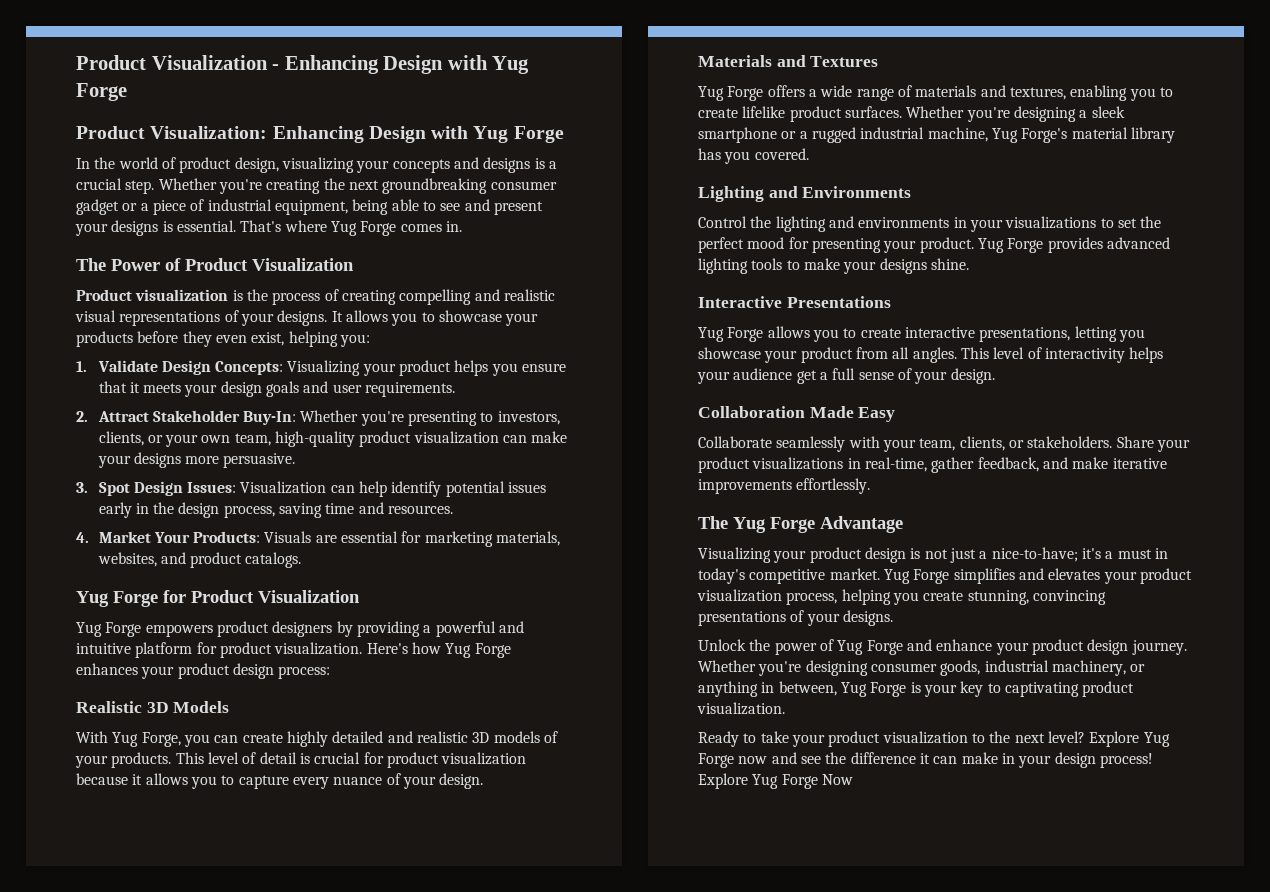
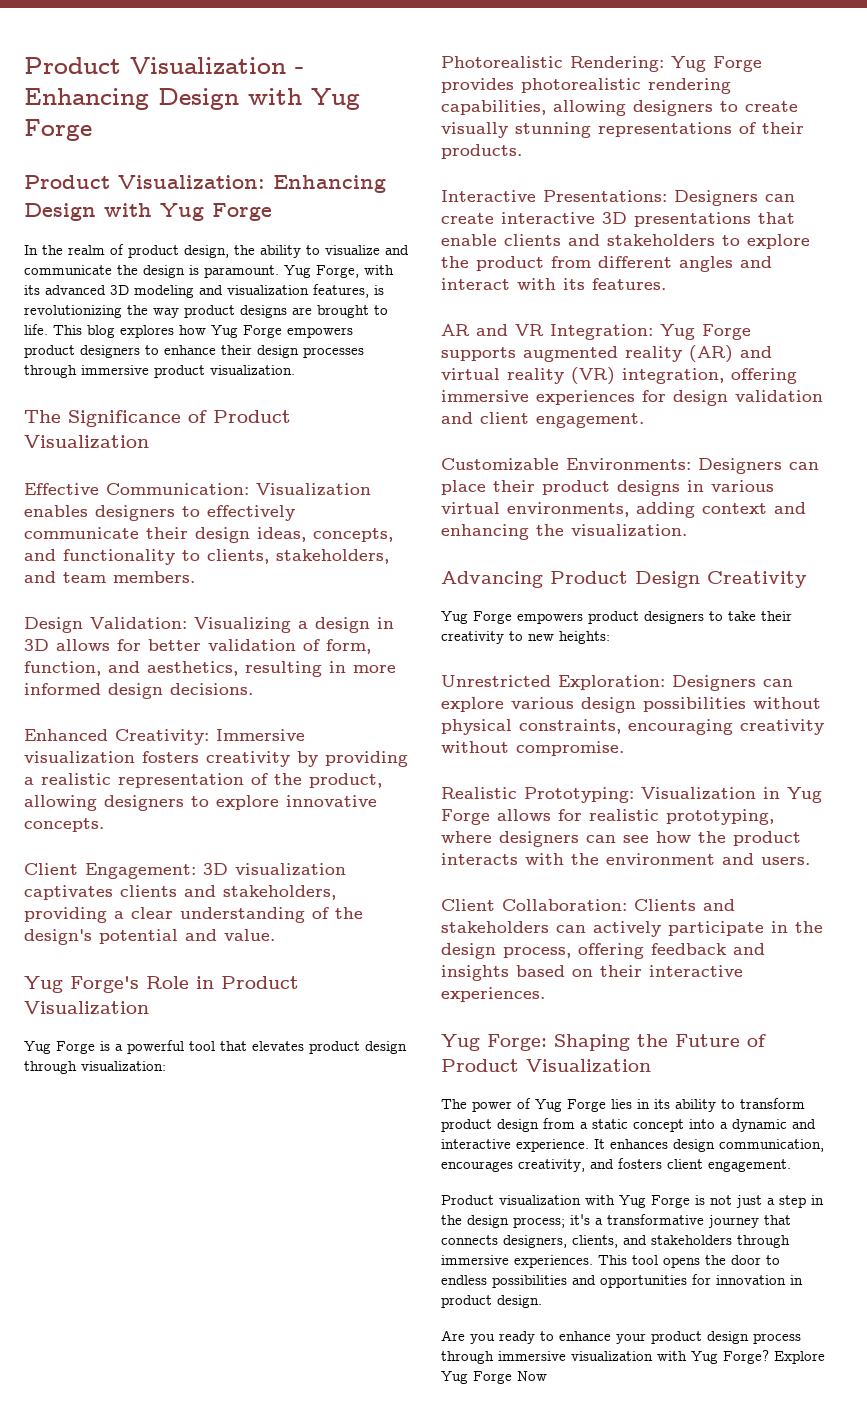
- In the world of product design, visualizing your concepts and designs is a crucial step. Whether you're creating the next groundbreaking consumer gadget or a piece of industrial equipment, being able to see and present your designs is essential. That's where Yug Forge comes in.
- The Power of Product Visualization
- Product visualization is the process of creating compelling and realistic visual representations of your designs. It allows you to showcase your products before they even exist, helping you:
- 1. Validate Design Concepts: Visualizing your product helps you ensure that it meets your design goals and user requirements.
- 2. Attract Stakeholder Buy-In: Whether you're presenting to investors, clients, or your own team, high-quality product visualization can make your designs more persuasive.
- 3. Spot Design Issues: Visualization can help identify potential issues early in the design process, saving time and resources.
- 4. Market Your Products: Visuals are essential for marketing materials, websites, and product catalogs.
- Yug Forge for Product Visualization
- Yug Forge empowers product designers by providing a powerful and intuitive platform for product visualization. Here's how Yug Forge enhances your product design process:
- Realistic 3D Models
- With Yug Forge, you can create highly detailed and realistic 3D models of your products. This level of detail is crucial for product visualization because it allows you to capture every nuance of your design.
- Materials and Textures
- Yug Forge offers a wide range of materials and textures, enabling you to create lifelike product surfaces. Whether you're designing a sleek smartphone or a rugged industrial machine, Yug Forge's material library has you covered.
- Lighting and Environments
- Control the lighting and environments in your visualizations to set the perfect mood for presenting your product. Yug Forge provides advanced lighting tools to make your designs shine.
- Interactive Presentations
- Yug Forge allows you to create interactive presentations, letting you showcase your product from all angles. This level of interactivity helps your audience get a full sense of your design.
- Collaboration Made Easy
- Collaborate seamlessly with your team, clients, or stakeholders. Share your product visualizations in real-time, gather feedback, and make iterative improvements effortlessly.
- The Yug Forge Advantage
- Visualizing your product design is not just a nice-to-have; it's a must in today's competitive market. Yug Forge simplifies and elevates your product visualization process, helping you create stunning, convincing presentations of your designs.
- Unlock the power of Yug Forge and enhance your product design journey. Whether you're designing consumer goods, industrial machinery, or anything in between, Yug Forge is your key to captivating product visualization.
- Ready to take your product visualization to the next level? Explore Yug Forge now and see the difference it can make in your design process!
+ In the realm of product design, the ability to visualize and communicate the design is paramount. Yug Forge, with its advanced 3D modeling and visualization features, is revolutionizing the way product designs are brought to life. This blog explores how Yug Forge empowers product designers to enhance their design processes through immersive product visualization.
+ The Significance of Product Visualization
+ Effective Communication: Visualization enables designers to effectively communicate their design ideas, concepts, and functionality to clients, stakeholders, and team members.
+ Design Validation: Visualizing a design in 3D allows for better validation of form, function, and aesthetics, resulting in more informed design decisions.
+ Enhanced Creativity: Immersive visualization fosters creativity by providing a realistic representation of the product, allowing designers to explore innovative concepts.
+ Client Engagement: 3D visualization captivates clients and stakeholders, providing a clear understanding of the design's potential and value.
+ Yug Forge's Role in Product Visualization
+ Yug Forge is a powerful tool that elevates product design through visualization:
+ Photorealistic Rendering: Yug Forge provides photorealistic rendering capabilities, allowing designers to create visually stunning representations of their products.
+ Interactive Presentations: Designers can create interactive 3D presentations that enable clients and stakeholders to explore the product from different angles and interact with its features.
+ AR and VR Integration: Yug Forge supports augmented reality (AR) and virtual reality (VR) integration, offering immersive experiences for design validation and client engagement.
+ Customizable Environments: Designers can place their product designs in various virtual environments, adding context and enhancing the visualization.
+ Advancing Product Design Creativity
+ Yug Forge empowers product designers to take their creativity to new heights:
+ Unrestricted Exploration: Designers can explore various design possibilities without physical constraints, encouraging creativity without compromise.
+ Realistic Prototyping: Visualization in Yug Forge allows for realistic prototyping, where designers can see how the product interacts with the environment and users.
+ Client Collaboration: Clients and stakeholders can actively participate in the design process, offering feedback and insights based on their interactive experiences.
+ Yug Forge: Shaping the Future of Product Visualization
+ The power of Yug Forge lies in its ability to transform product design from a static concept into a dynamic and interactive experience. It enhances design communication, encourages creativity, and fosters client engagement.
+ Product visualization with Yug Forge is not just a step in the design process; it's a transformative journey that connects designers, clients, and stakeholders through immersive experiences. This tool opens the door to endless possibilities and opportunities for innovation in product design.
+ Are you ready to enhance your product design process through immersive visualization with Yug Forge?

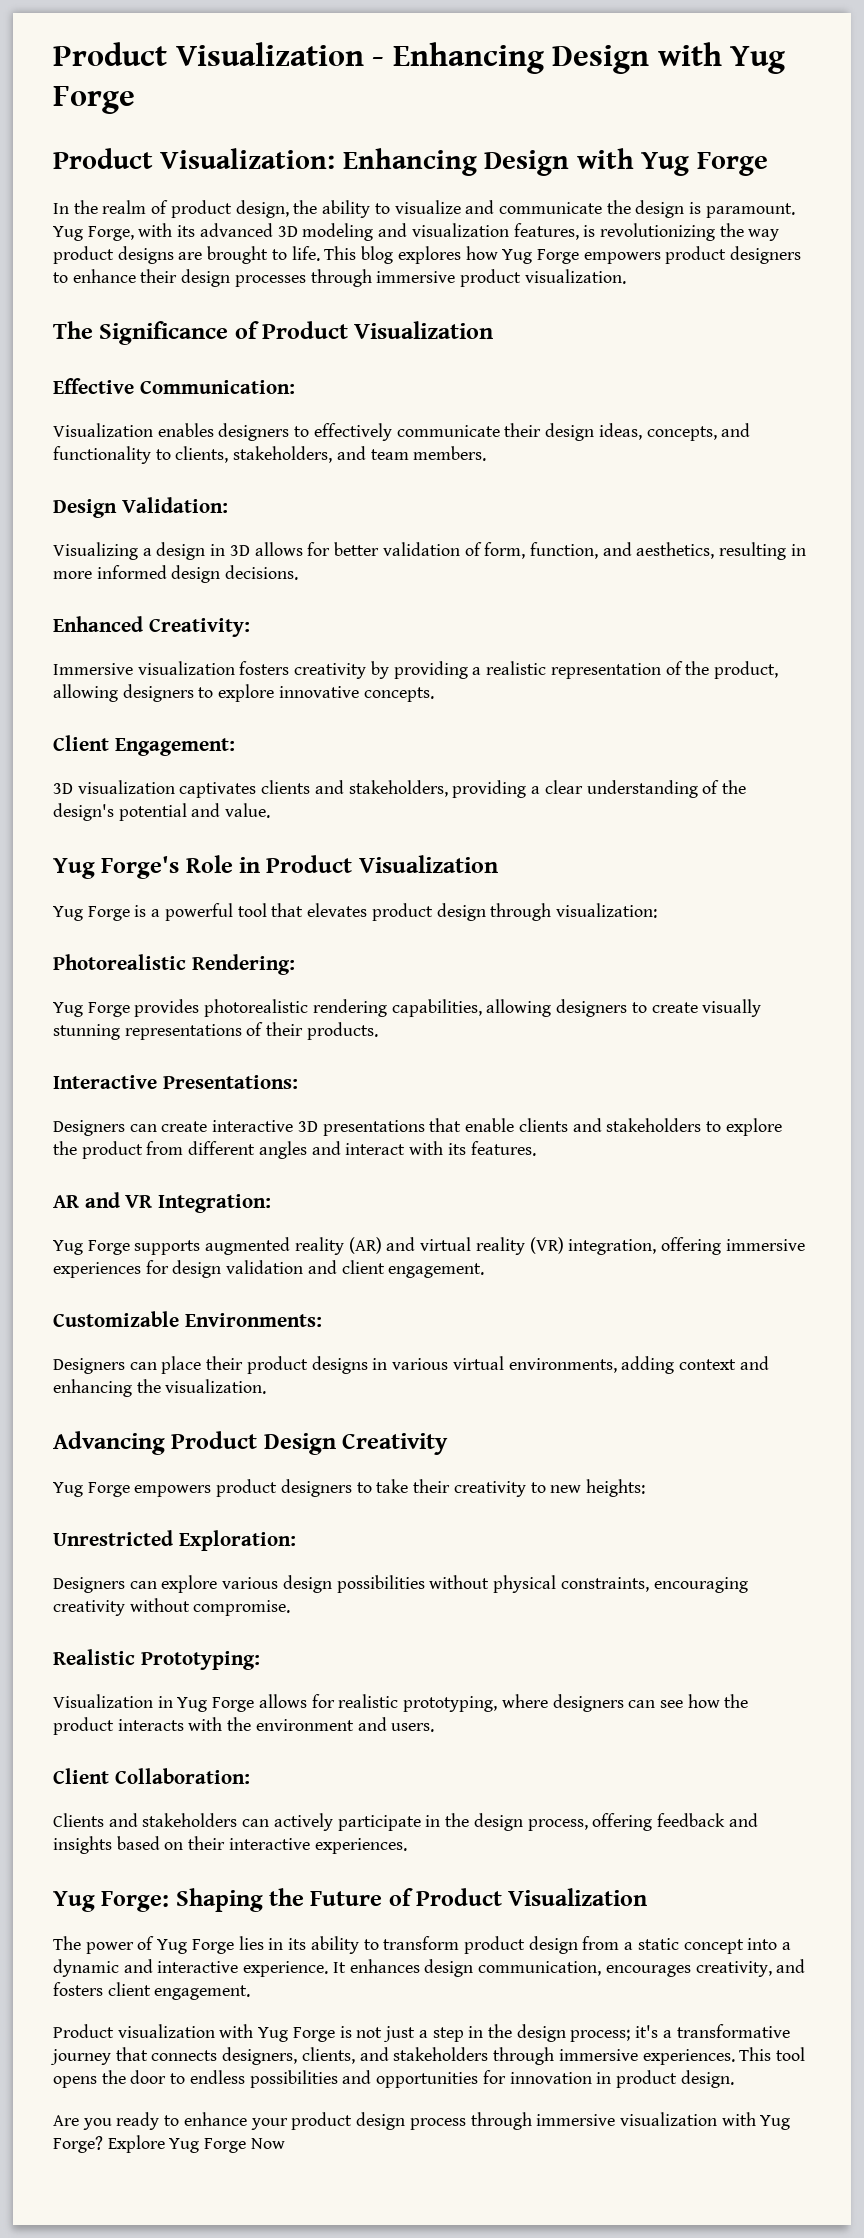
- Effective Communication: Visualization enables designers to effectively communicate their design ideas, concepts, and functionality to clients, stakeholders, and team members.
+ Effective Communication:
+ Visualization enables designers to effectively communicate their design ideas, concepts, and functionality to clients, stakeholders, and team members.
- Design Validation: Visualizing a design in 3D allows for better validation of form, function, and aesthetics, resulting in more informed design decisions.
+ Design Validation:
+ Visualizing a design in 3D allows for better validation of form, function, and aesthetics, resulting in more informed design decisions.
- Enhanced Creativity: Immersive visualization fosters creativity by providing a realistic representation of the product, allowing designers to explore innovative concepts.
+ Enhanced Creativity:
+ Immersive visualization fosters creativity by providing a realistic representation of the product, allowing designers to explore innovative concepts.
- Client Engagement: 3D visualization captivates clients and stakeholders, providing a clear understanding of the design's potential and value.
+ Client Engagement:
+ 3D visualization captivates clients and stakeholders, providing a clear understanding of the design's potential and value.
- Photorealistic Rendering: Yug Forge provides photorealistic rendering capabilities, allowing designers to create visually stunning representations of their products.
+ Photorealistic Rendering:
+ Yug Forge provides photorealistic rendering capabilities, allowing designers to create visually stunning representations of their products.
- Interactive Presentations: Designers can create interactive 3D presentations that enable clients and stakeholders to explore the product from different angles and interact with its features.
+ Interactive Presentations:
+ Designers can create interactive 3D presentations that enable clients and stakeholders to explore the product from different angles and interact with its features.
- AR and VR Integration: Yug Forge supports augmented reality (AR) and virtual reality (VR) integration, offering immersive experiences for design validation and client engagement.
+ AR and VR Integration:
+ Yug Forge supports augmented reality (AR) and virtual reality (VR) integration, offering immersive experiences for design validation and client engagement.
- Customizable Environments: Designers can place their product designs in various virtual environments, adding context and enhancing the visualization.
+ Customizable Environments:
+ Designers can place their product designs in various virtual environments, adding context and enhancing the visualization.
- Unrestricted Exploration: Designers can explore various design possibilities without physical constraints, encouraging creativity without compromise.
+ Unrestricted Exploration:
+ Designers can explore various design possibilities without physical constraints, encouraging creativity without compromise.
- Realistic Prototyping: Visualization in Yug Forge allows for realistic prototyping, where designers can see how the product interacts with the environment and users.
+ Realistic Prototyping:
+ Visualization in Yug Forge allows for realistic prototyping, where designers can see how the product interacts with the environment and users.
- Client Collaboration: Clients and stakeholders can actively participate in the design process, offering feedback and insights based on their interactive experiences.
+ Client Collaboration:
+ Clients and stakeholders can actively participate in the design process, offering feedback and insights based on their interactive experiences.

